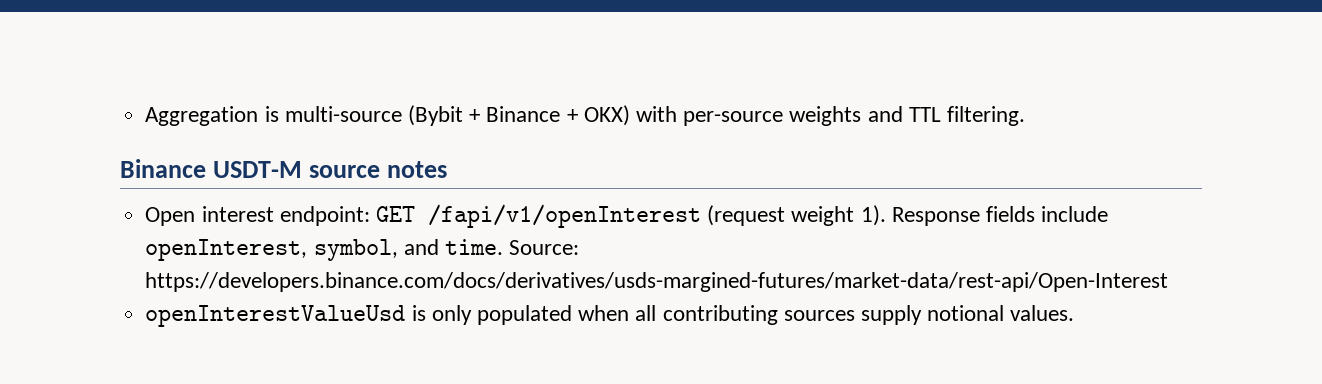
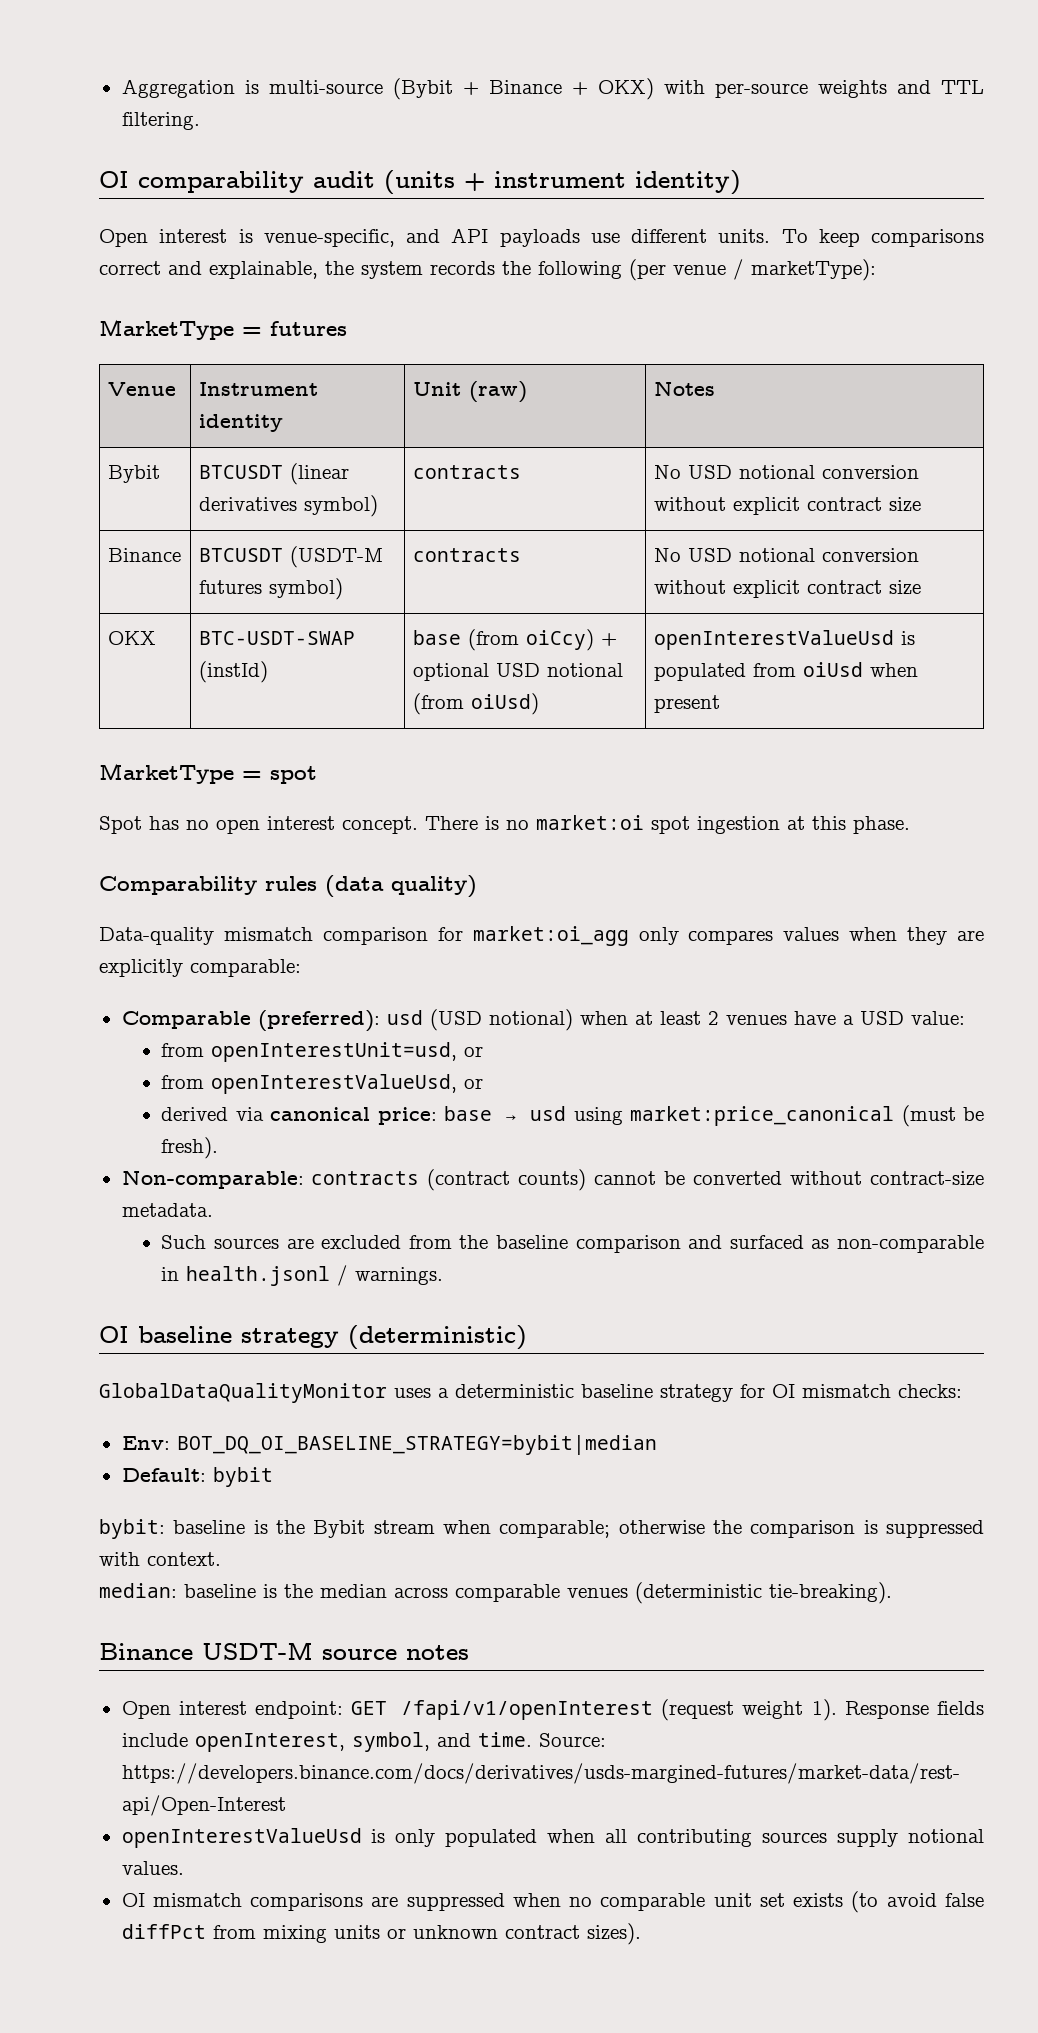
+ OI comparability audit (units + instrument identity)
+ Open interest is venue-specific, and API payloads use different units. To keep comparisons correct and explainable, the system records the following (per venue / marketType):
+ MarketType = futures
+ Venue | Instrument identity | Unit (raw) | Notes
+ Bybit | BTCUSDT (linear derivatives symbol) | contracts | No USD notional conversion without explicit contract size
+ Binance | BTCUSDT (USDT‑M futures symbol) | contracts | No USD notional conversion without explicit contract size
+ OKX | BTC-USDT-SWAP (instId) | base (from oiCcy) + optional USD notional (from oiUsd) | openInterestValueUsd is populated from oiUsd when present
+ MarketType = spot
+ Spot has no open interest concept. There is no market:oi spot ingestion at this phase.
+ Comparability rules (data quality)
+ Data-quality mismatch comparison for market:oi_agg only compares values when they are explicitly comparable:
+ Comparable (preferred): usd (USD notional) when at least 2 venues have a USD value:
+ from openInterestUnit=usd, or
+ from openInterestValueUsd, or
+ derived via canonical price: base → usd using market:price_canonical (must be fresh).
+ Non-comparable: contracts (contract counts) cannot be converted without contract-size metadata.
+ Such sources are excluded from the baseline comparison and surfaced as non-comparable in health.jsonl / warnings.
+ OI baseline strategy (deterministic)
+ GlobalDataQualityMonitor uses a deterministic baseline strategy for OI mismatch checks:
+ Env: BOT_DQ_OI_BASELINE_STRATEGY=bybit|median
+ Default: bybit
+ bybit: baseline is the Bybit stream when comparable; otherwise the comparison is suppressed with context.
+ median: baseline is the median across comparable venues (deterministic tie-breaking).
+ OI mismatch comparisons are suppressed when no comparable unit set exists (to avoid false diffPct from mixing units or unknown contract sizes).

